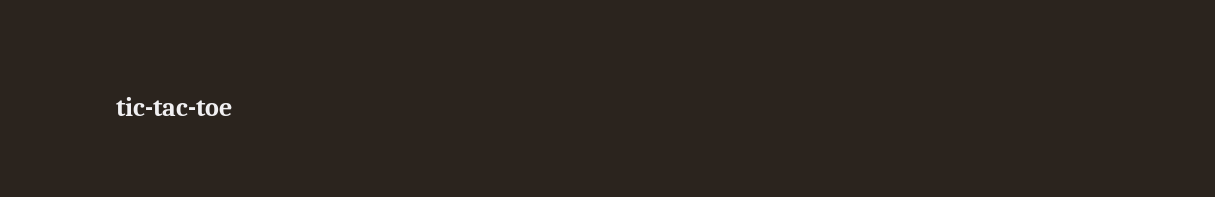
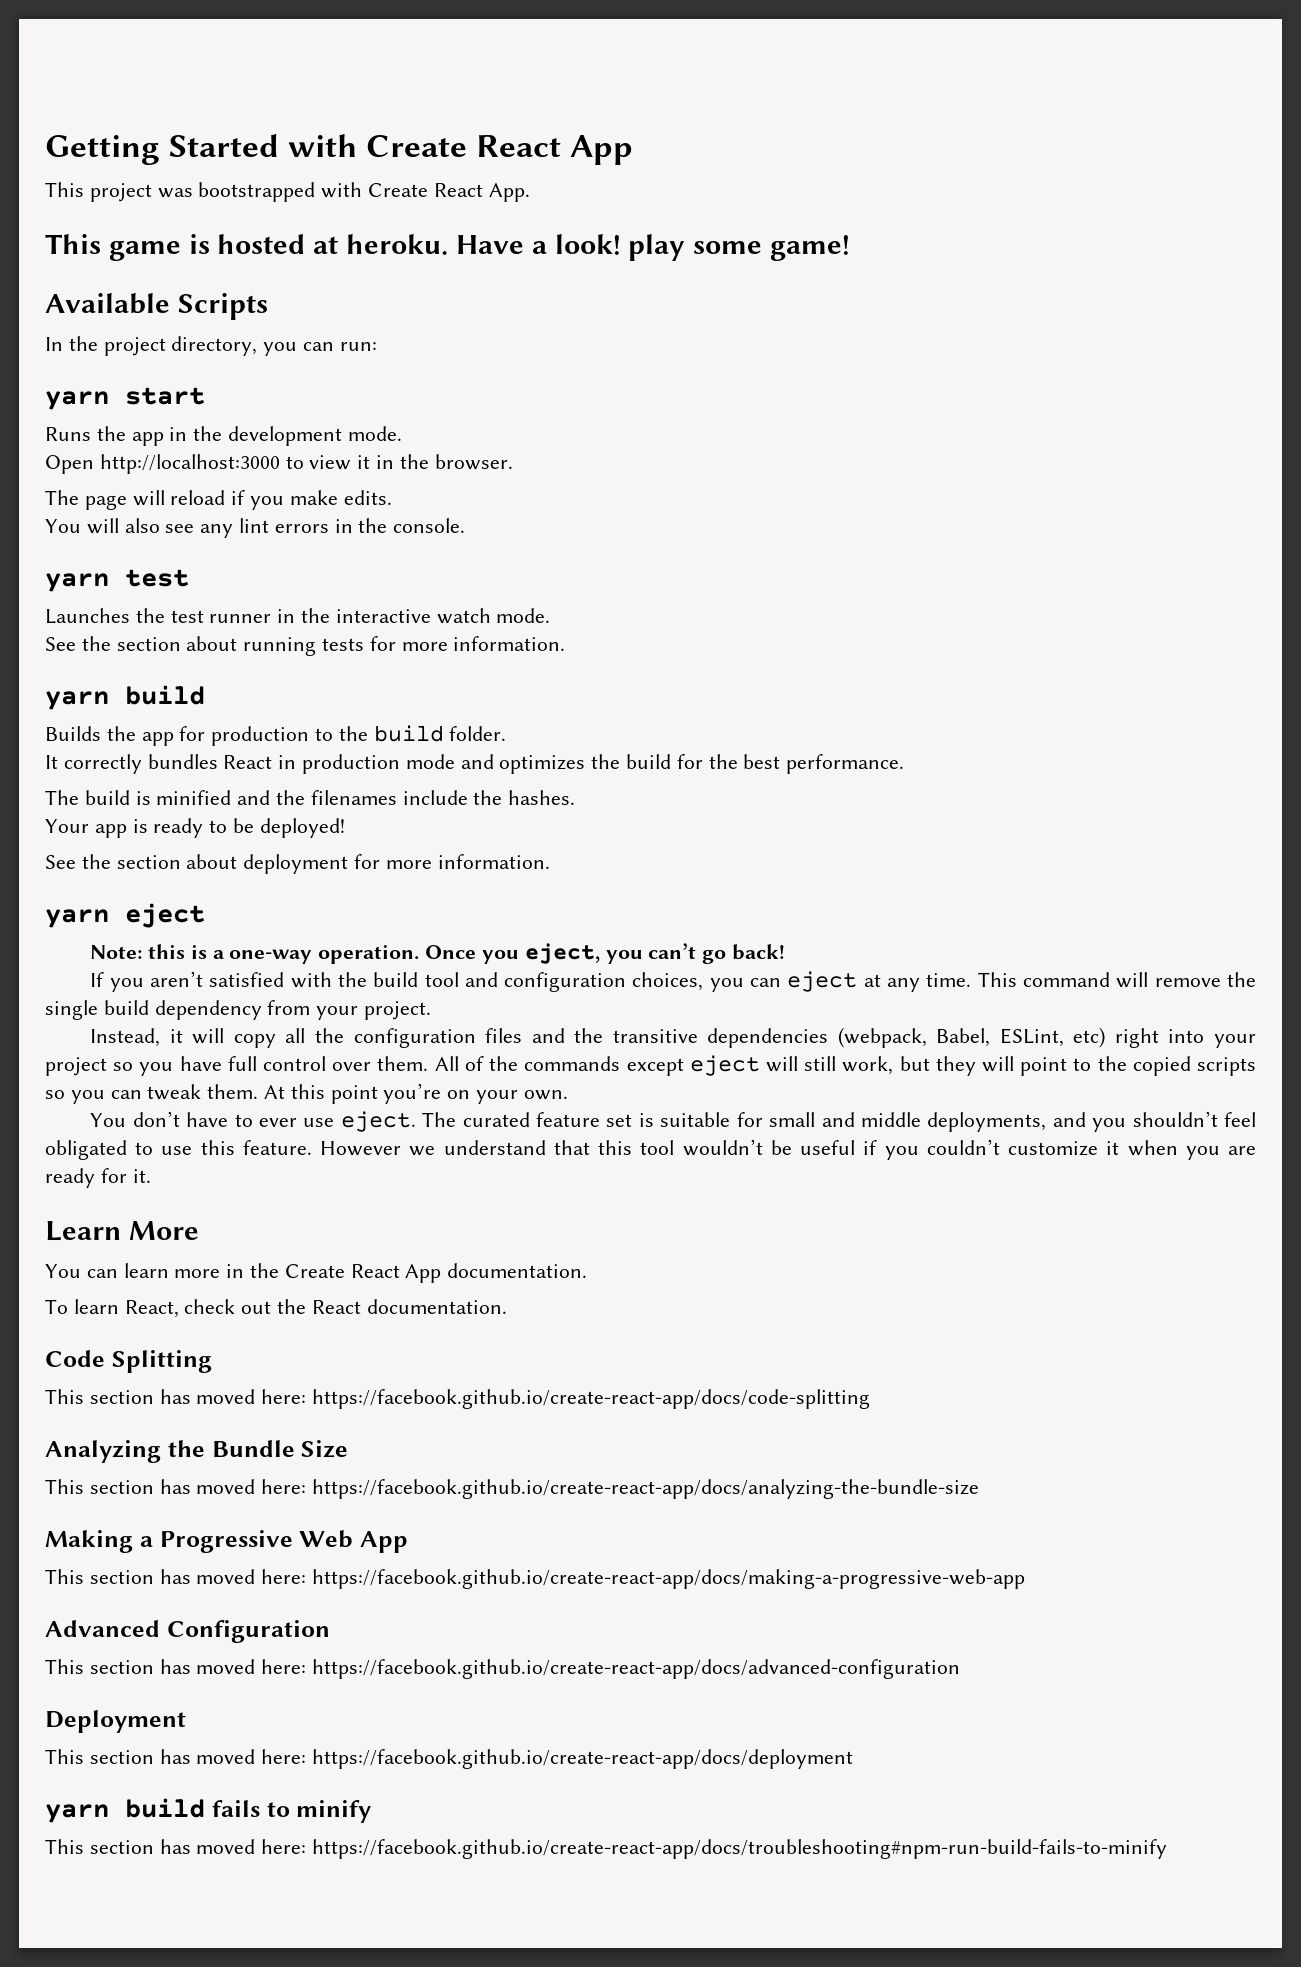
- tic-tac-toe
+ Getting Started with Create React App
+ This project was bootstrapped with Create React App.
+ This game is hosted at heroku. Have a look! play some game!
+ Available Scripts
+ In the project directory, you can run:
+ yarn start
+ Runs the app in the development mode.
+ Open http://localhost:3000 to view it in the browser.
+ The page will reload if you make edits.
+ You will also see any lint errors in the console.
+ yarn test
+ Launches the test runner in the interactive watch mode.
+ See the section about running tests for more information.
+ yarn build
+ Builds the app for production to the build folder.
+ It correctly bundles React in production mode and optimizes the build for the best performance.
+ The build is minified and the filenames include the hashes.
+ Your app is ready to be deployed!
+ See the section about deployment for more information.
+ yarn eject
+ Note: this is a one-way operation. Once you eject, you can’t go back!
+ If you aren’t satisfied with the build tool and configuration choices, you can eject at any time. This command will remove the single build dependency from your project.
+ Instead, it will copy all the configuration files and the transitive dependencies (webpack, Babel, ESLint, etc) right into your project so you have full control over them. All of the commands except eject will still work, but they will point to the copied scripts so you can tweak them. At this point you’re on your own.
+ You don’t have to ever use eject. The curated feature set is suitable for small and middle deployments, and you shouldn’t feel obligated to use this feature. However we understand that this tool wouldn’t be useful if you couldn’t customize it when you are ready for it.
+ Learn More
+ You can learn more in the Create React App documentation.
+ To learn React, check out the React documentation.
+ Code Splitting
+ This section has moved here: https://facebook.github.io/create-react-app/docs/code-splitting
+ Analyzing the Bundle Size
+ This section has moved here: https://facebook.github.io/create-react-app/docs/analyzing-the-bundle-size
+ Making a Progressive Web App
+ This section has moved here: https://facebook.github.io/create-react-app/docs/making-a-progressive-web-app
+ Advanced Configuration
+ This section has moved here: https://facebook.github.io/create-react-app/docs/advanced-configuration
+ Deployment
+ This section has moved here: https://facebook.github.io/create-react-app/docs/deployment
+ yarn build fails to minify
+ This section has moved here: https://facebook.github.io/create-react-app/docs/troubleshooting#npm-run-build-fails-to-minify

